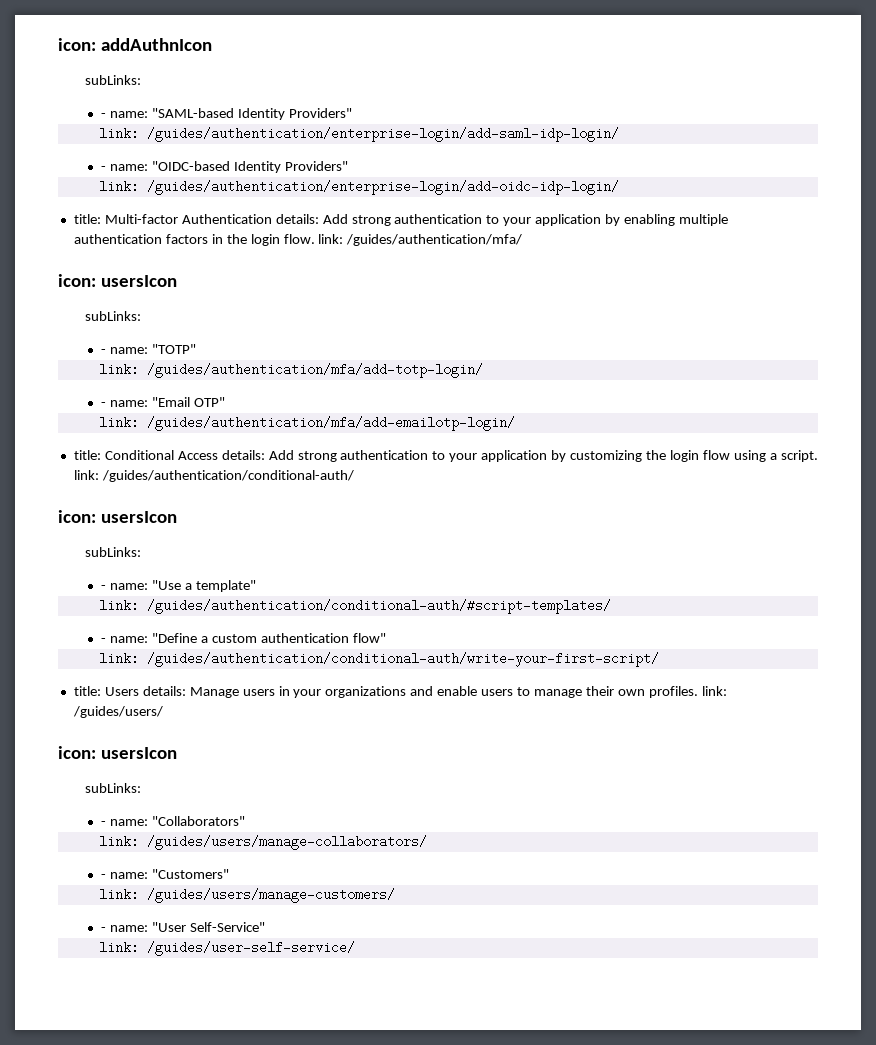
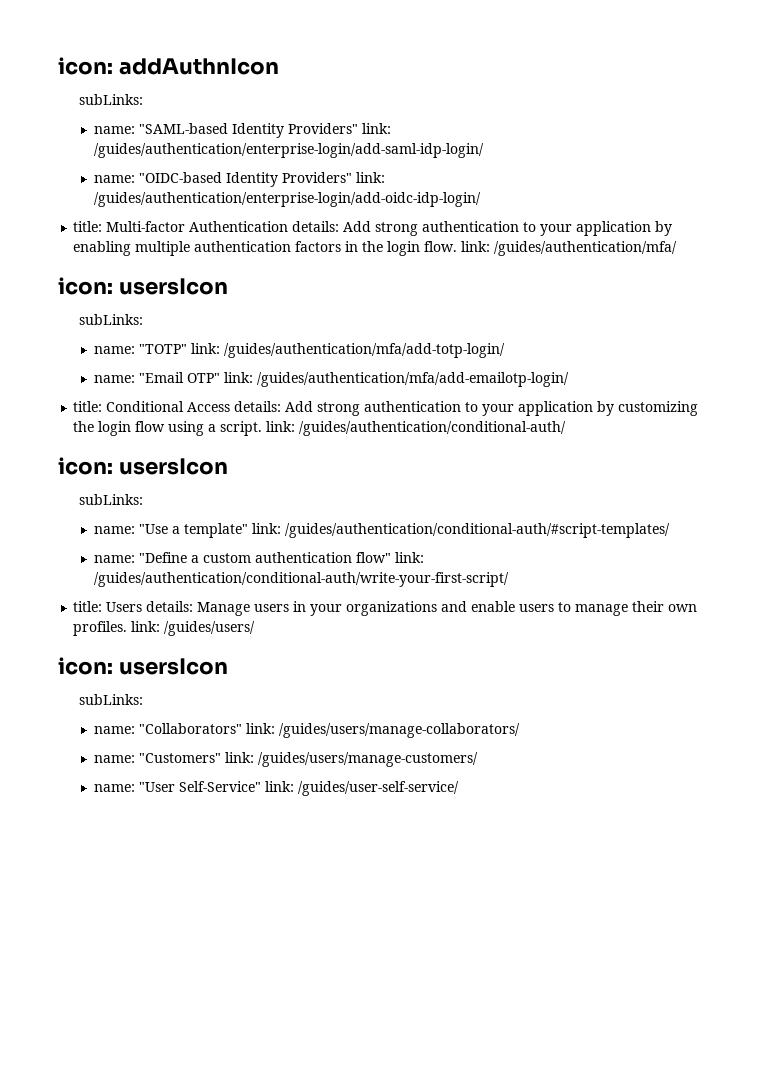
- - name: "SAML-based Identity Providers"
- link: /guides/authentication/enterprise-login/add-saml-idp-login/
+ name: "SAML-based Identity Providers" link: /guides/authentication/enterprise-login/add-saml-idp-login/
- - name: "OIDC-based Identity Providers"
- link: /guides/authentication/enterprise-login/add-oidc-idp-login/
+ name: "OIDC-based Identity Providers" link: /guides/authentication/enterprise-login/add-oidc-idp-login/
- - name: "TOTP"
- link: /guides/authentication/mfa/add-totp-login/
+ name: "TOTP" link: /guides/authentication/mfa/add-totp-login/
- - name: "Email OTP"
- link: /guides/authentication/mfa/add-emailotp-login/
+ name: "Email OTP" link: /guides/authentication/mfa/add-emailotp-login/
- - name: "Use a template"
- link: /guides/authentication/conditional-auth/#script-templates/
+ name: "Use a template" link: /guides/authentication/conditional-auth/#script-templates/
- - name: "Define a custom authentication flow"
- link: /guides/authentication/conditional-auth/write-your-first-script/
+ name: "Define a custom authentication flow" link: /guides/authentication/conditional-auth/write-your-first-script/
- - name: "Collaborators"
- link: /guides/users/manage-collaborators/
+ name: "Collaborators" link: /guides/users/manage-collaborators/
- - name: "Customers"
- link: /guides/users/manage-customers/
+ name: "Customers" link: /guides/users/manage-customers/
- - name: "User Self-Service"
- link: /guides/user-self-service/
+ name: "User Self-Service" link: /guides/user-self-service/

